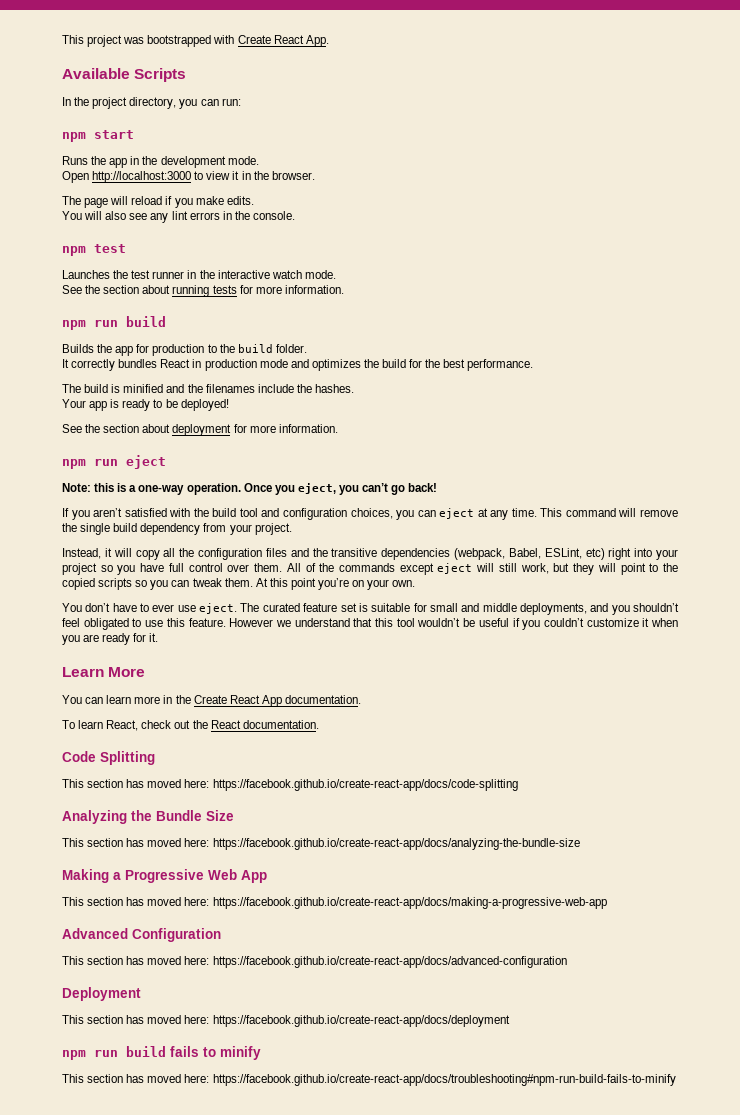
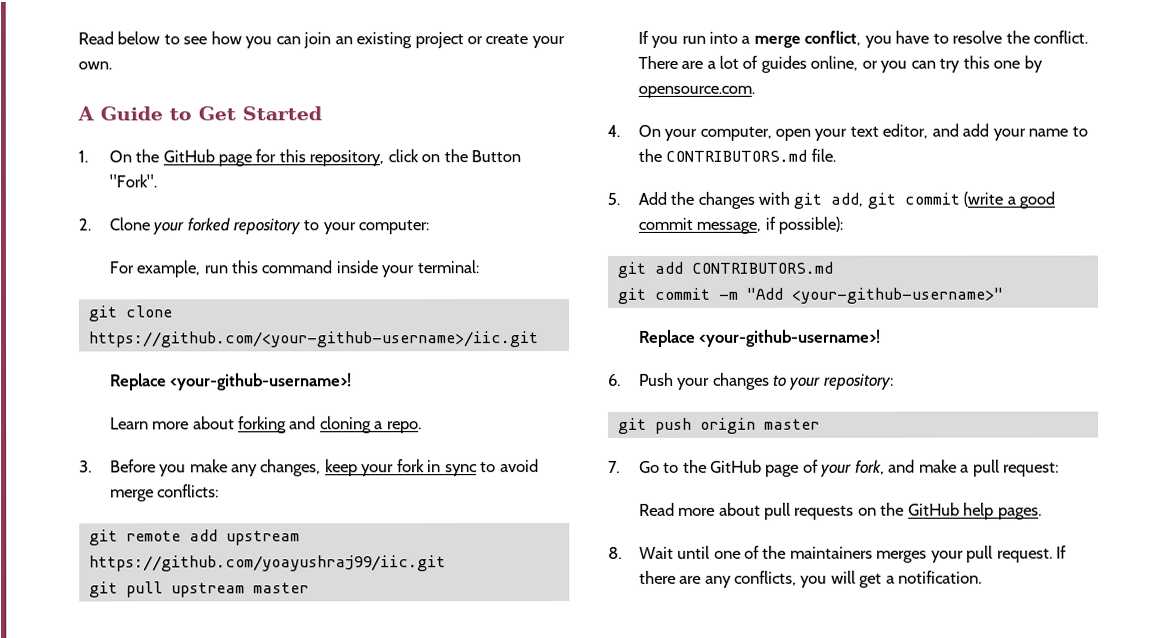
- This project was bootstrapped with Create React App.
- Available Scripts
- In the project directory, you can run:
- npm start
- Runs the app in the development mode.
- Open http://localhost:3000 to view it in the browser.
- The page will reload if you make edits.
- You will also see any lint errors in the console.
- npm test
- Launches the test runner in the interactive watch mode.
- See the section about running tests for more information.
- npm run build
- Builds the app for production to the build folder.
- It correctly bundles React in production mode and optimizes the build for the best performance.
- The build is minified and the filenames include the hashes.
- Your app is ready to be deployed!
- See the section about deployment for more information.
- npm run eject
- Note: this is a one-way operation. Once you eject, you can’t go back!
- If you aren’t satisfied with the build tool and configuration choices, you can eject at any time. This command will remove the single build dependency from your project.
- Instead, it will copy all the configuration files and the transitive dependencies (webpack, Babel, ESLint, etc) right into your project so you have full control over them. All of the commands except eject will still work, but they will point to the copied scripts so you can tweak them. At this point you’re on your own.
- You don’t have to ever use eject. The curated feature set is suitable for small and middle deployments, and you shouldn’t feel obligated to use this feature. However we understand that this tool wouldn’t be useful if you couldn’t customize it when you are ready for it.
- Learn More
- You can learn more in the Create React App documentation.
- To learn React, check out the React documentation.
- Code Splitting
- This section has moved here: https://facebook.github.io/create-react-app/docs/code-splitting
- Analyzing the Bundle Size
- This section has moved here: https://facebook.github.io/create-react-app/docs/analyzing-the-bundle-size
- Making a Progressive Web App
- This section has moved here: https://facebook.github.io/create-react-app/docs/making-a-progressive-web-app
- Advanced Configuration
- This section has moved here: https://facebook.github.io/create-react-app/docs/advanced-configuration
- Deployment
- This section has moved here: https://facebook.github.io/create-react-app/docs/deployment
- npm run build fails to minify
- This section has moved here: https://facebook.github.io/create-react-app/docs/troubleshooting#npm-run-build-fails-to-minify
+ Read below to see how you can join an existing project or create your own.
+ A Guide to Get Started
+ 1. On the GitHub page for this repository, click on the Button "Fork".
+ 2. Clone your forked repository to your computer:
+ For example, run this command inside your terminal:
+ git clone https://github.com/<your-github-username>/iic.git
+ Replace <your-github-username>!
+ Learn more about forking and cloning a repo.
+ 3. Before you make any changes, keep your fork in sync to avoid merge conflicts:
+ git remote add upstream https://github.com/yoayushraj99/iic.git
+ git pull upstream master
+ If you run into a merge conflict, you have to resolve the conflict. There are a lot of guides online, or you can try this one by opensource.com.
+ 4. On your computer, open your text editor, and add your name to the CONTRIBUTORS.md file.
+ 5. Add the changes with git add, git commit (write a good commit message, if possible):
+ git add CONTRIBUTORS.md
+ git commit -m "Add <your-github-username>"
+ Replace <your-github-username>!
+ 6. Push your changes to your repository:
+ git push origin master
+ 7. Go to the GitHub page of your fork, and make a pull request:
+ Read more about pull requests on the GitHub help pages.
+ 8. Wait until one of the maintainers merges your pull request. If there are any conflicts, you will get a notification.

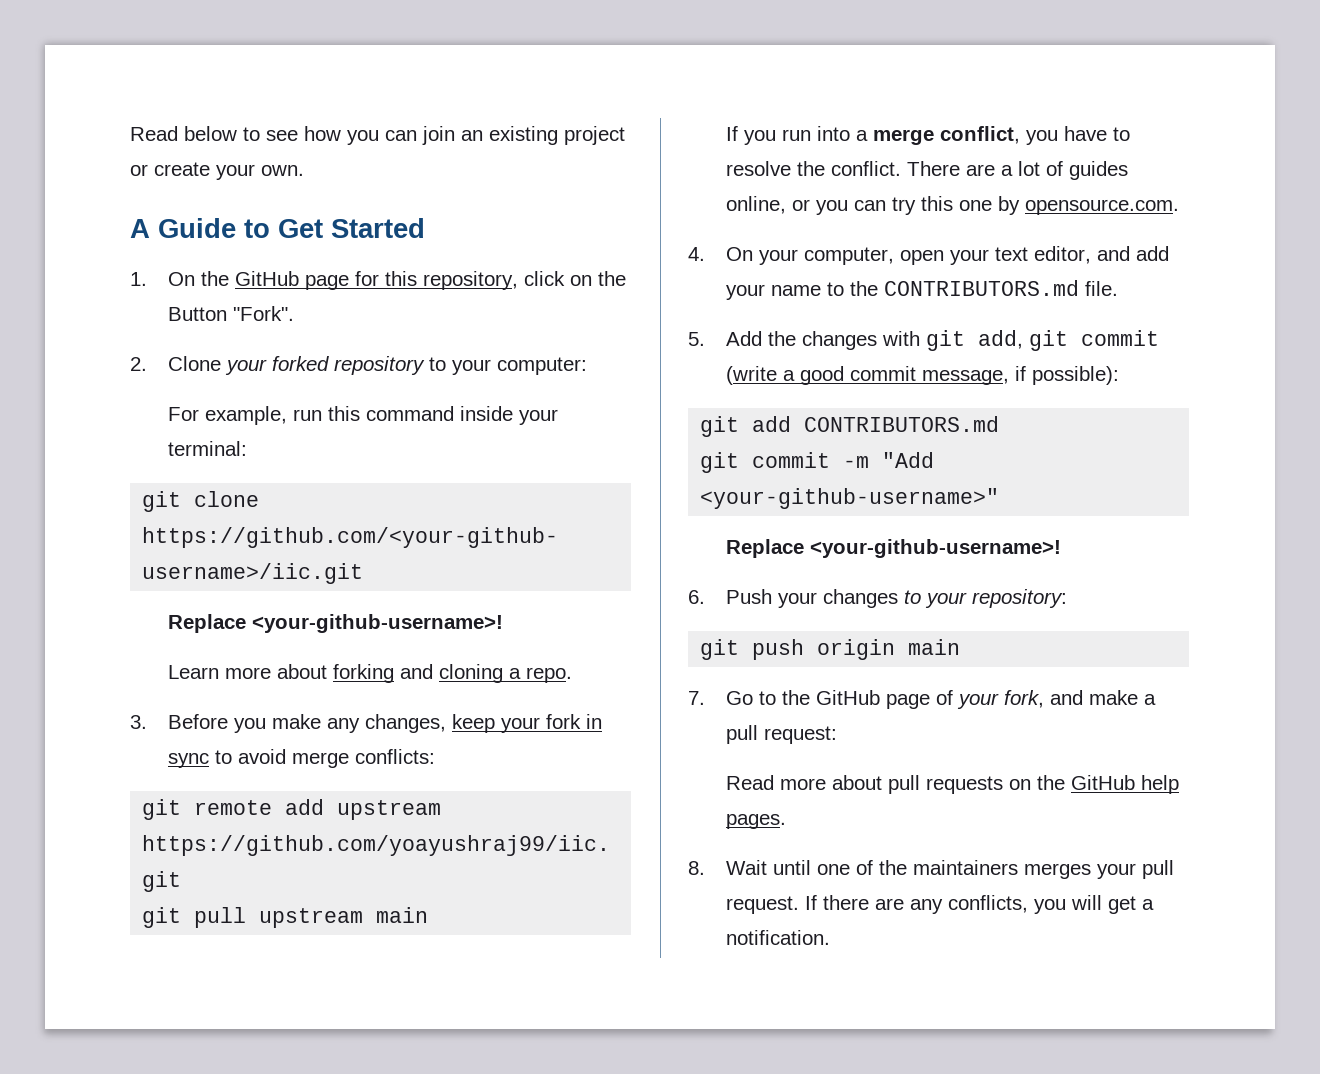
- git pull upstream master
+ git pull upstream main
- git push origin master
+ git push origin main

